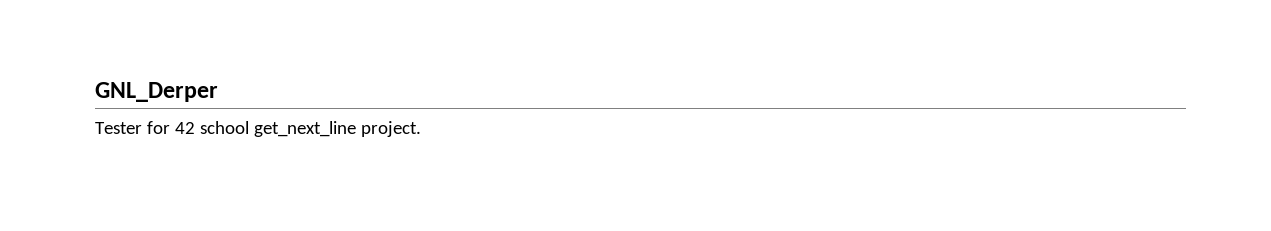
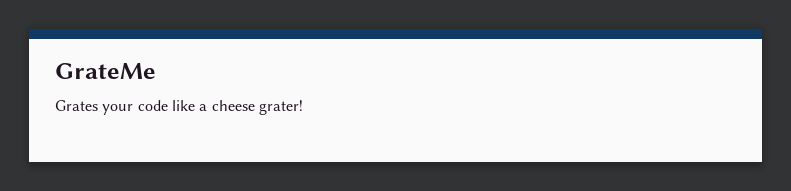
- GNL_Derper
- Tester for 42 school get_next_line project.
+ GrateMe
+ Grates your code like a cheese grater!

